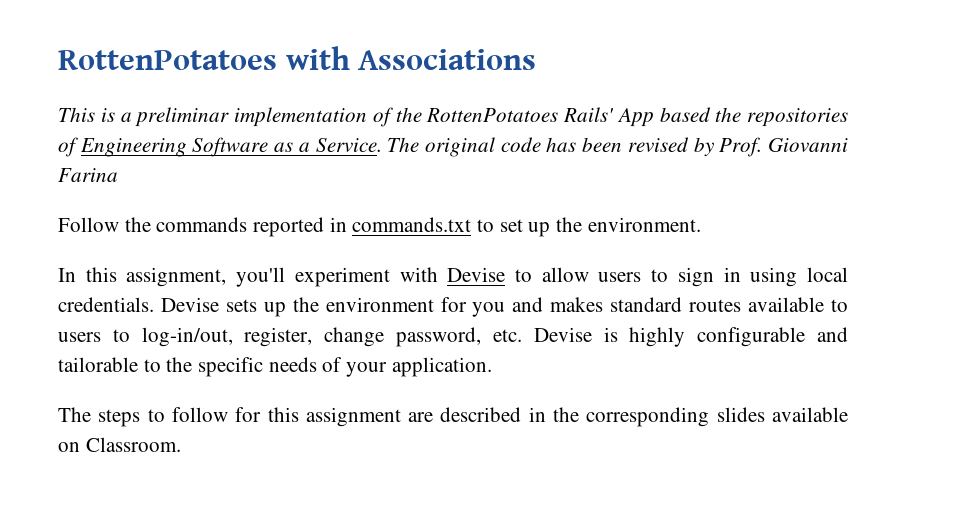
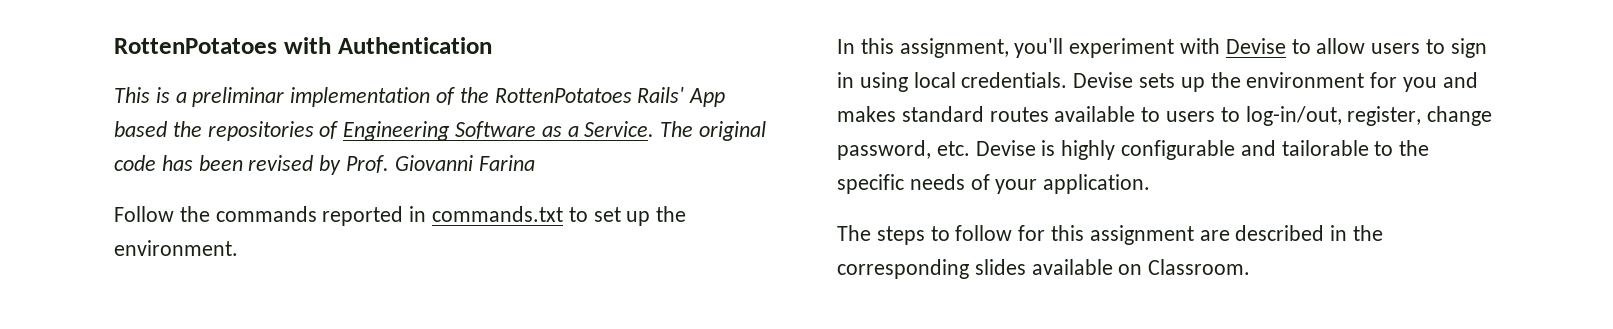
- RottenPotatoes with Associations
+ RottenPotatoes with Authentication

